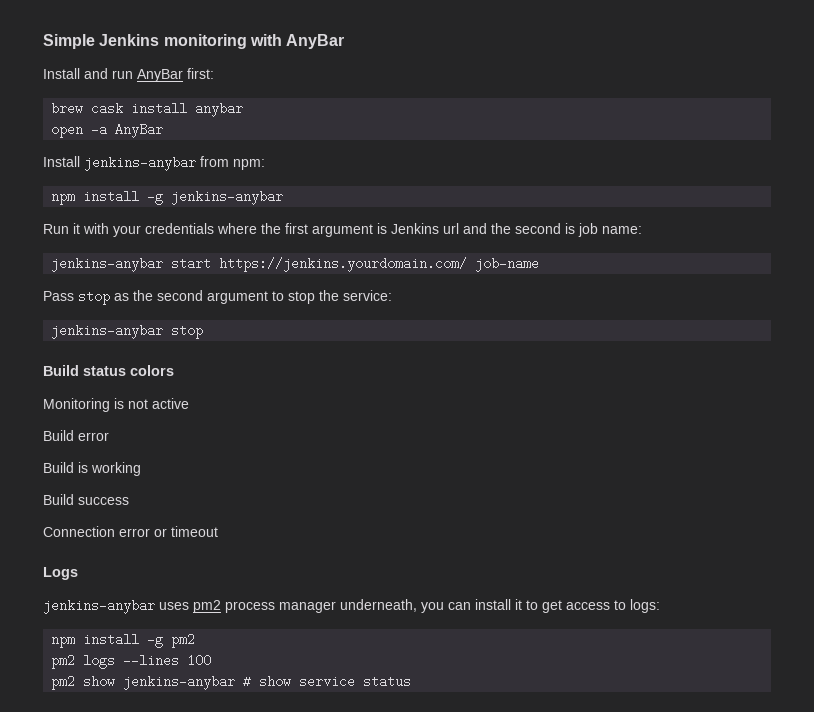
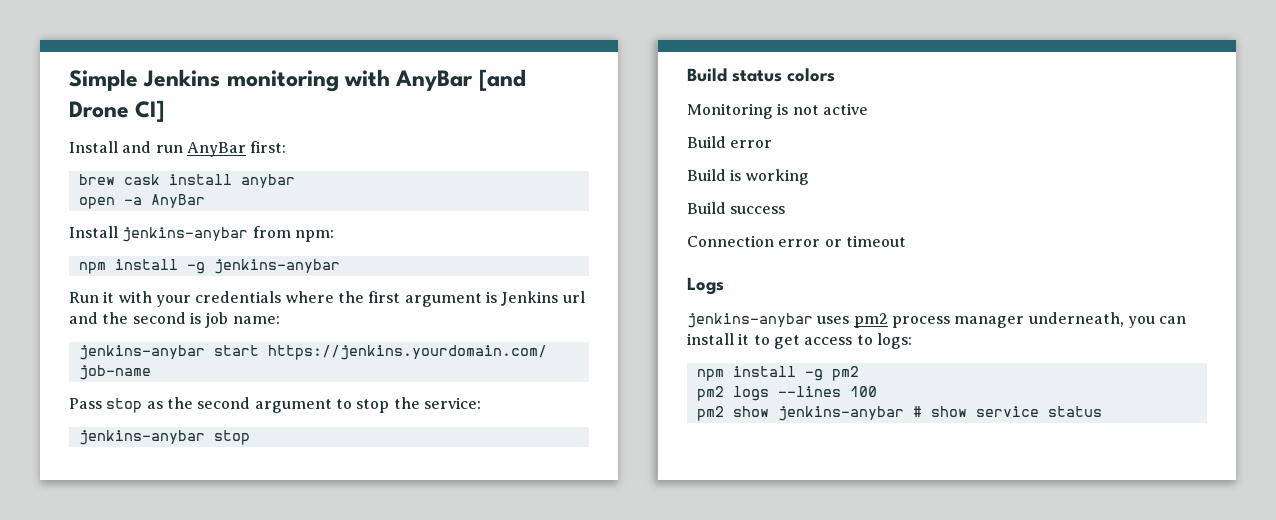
- Simple Jenkins monitoring with AnyBar
+ Simple Jenkins monitoring with AnyBar [and Drone CI]

